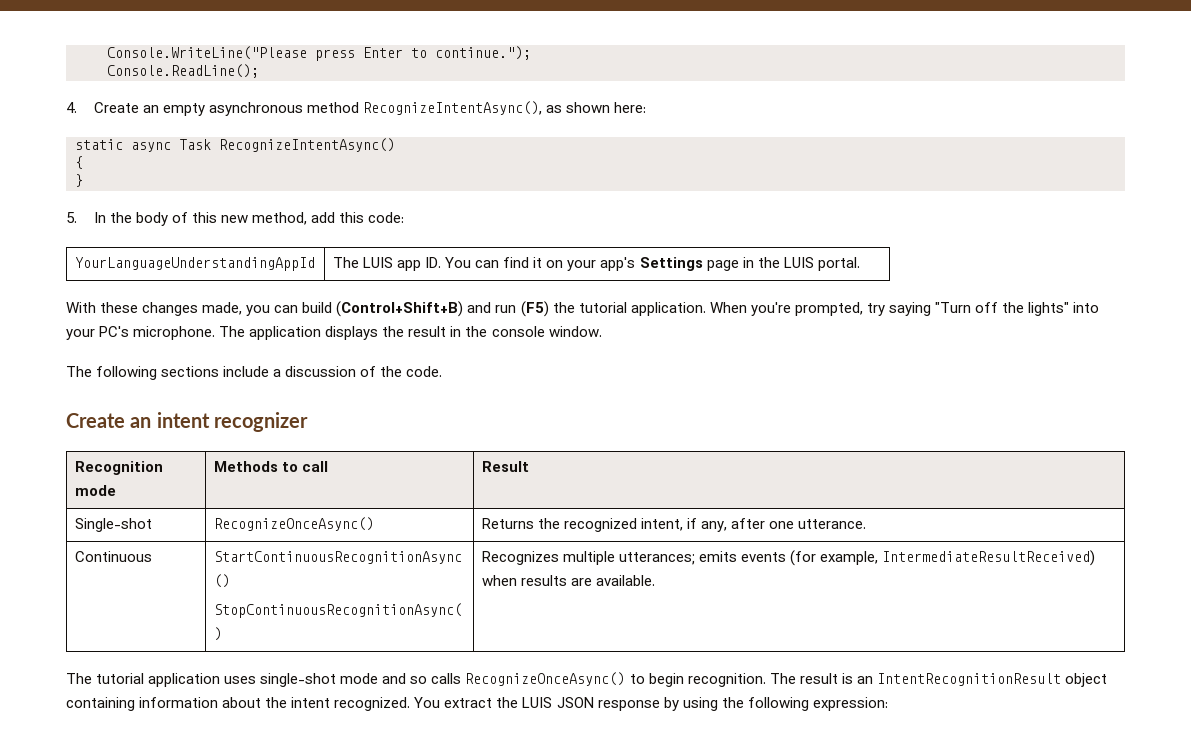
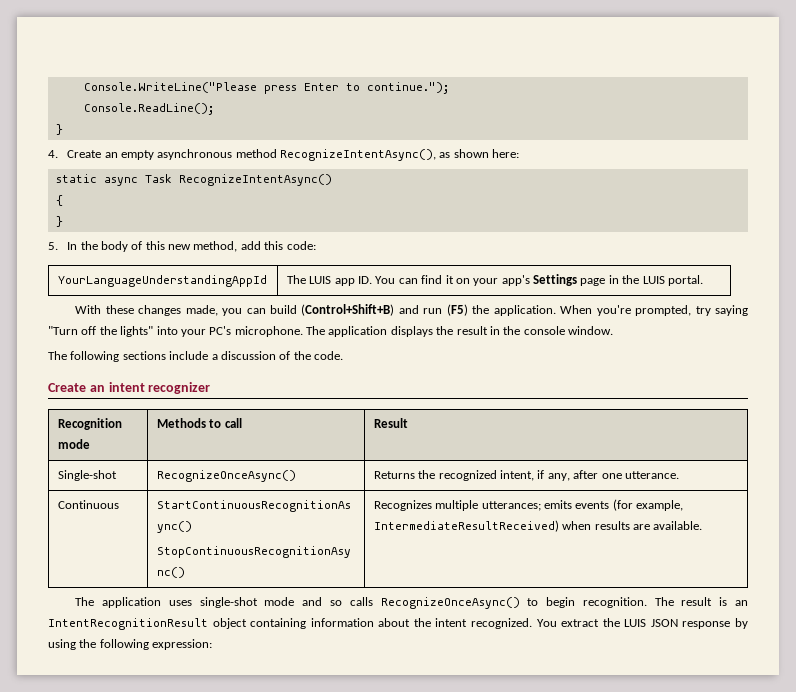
  Console.ReadLine();
+ }
- With these changes made, you can build (Control+Shift+B) and run (F5) the tutorial application.
+ With these changes made, you can build (Control+Shift+B) and run (F5) the application.
- The tutorial application uses single-shot mode and so calls RecognizeOnceAsync() to begin recognition.
+ The application uses single-shot mode and so calls RecognizeOnceAsync() to begin recognition.

